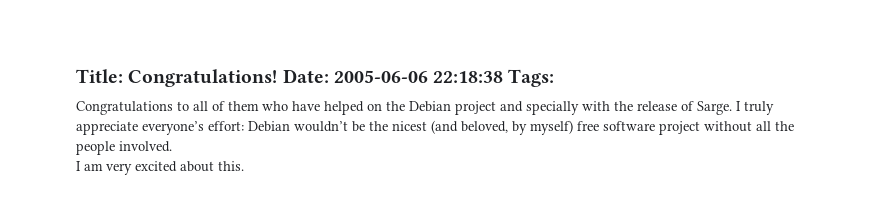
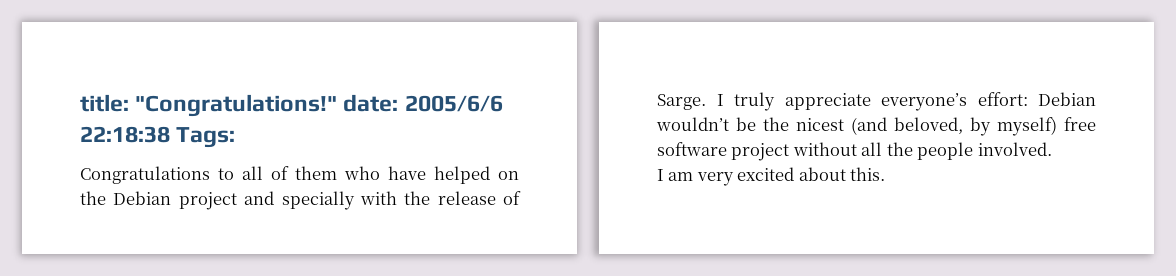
- Title: Congratulations! Date: 2005-06-06 22:18:38 Tags:
+ title: "Congratulations!" date: 2005/6/6 22:18:38 Tags:

